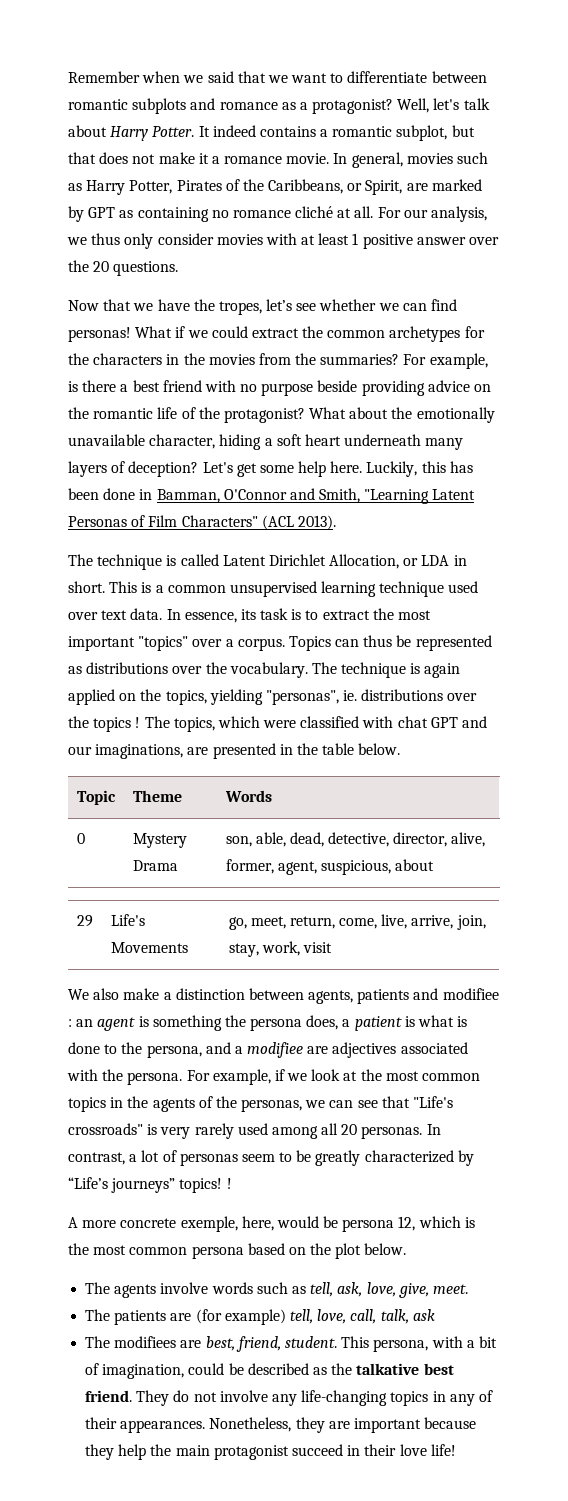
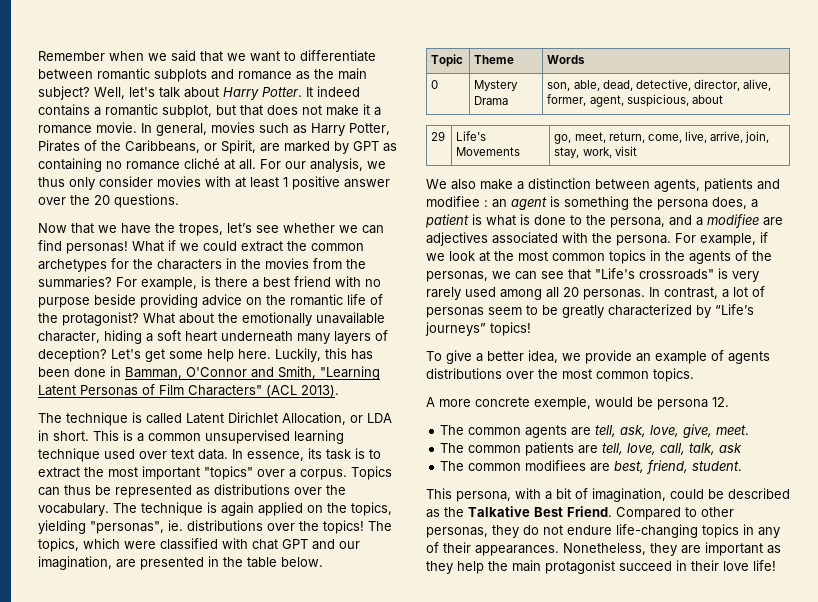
- Remember when we said that we want to differentiate between romantic subplots and romance as a protagonist?
+ Remember when we said that we want to differentiate between romantic subplots and romance as the main subject?
- The technique is again applied on the topics, yielding "personas", ie. distributions over the topics !
+ The technique is again applied on the topics, yielding "personas", ie. distributions over the topics!
- The topics, which were classified with chat GPT and our imaginations, are presented in the table below.
+ The topics, which were classified with chat GPT and our imagination, are presented in the table below.
- In contrast, a lot of personas seem to be greatly characterized by “Life’s journeys” topics! !
+ In contrast, a lot of personas seem to be greatly characterized by “Life’s journeys” topics!
+ To give a better idea, we provide an example of agents distributions over the most common topics.
- A more concrete exemple, here, would be persona 12, which is the most common persona based on the plot below.
- The agents involve words such as tell, ask, love, give, meet.
+ A more concrete exemple, would be persona 12.
+ The common agents are tell, ask, love, give, meet.
- The patients are (for example) tell, love, call, talk, ask
+ The common patients are tell, love, call, talk, ask
- The modifiees are best, friend, student. This persona, with a bit of imagination, could be described as the talkative best friend. They do not involve any life-changing topics in any of their appearances.
+ The common modifiees are best, friend, student.
+ This persona, with a bit of imagination, could be described as the Talkative Best Friend. Compared to other personas, they do not endure life-changing topics in any of their appearances.
- Nonetheless, they are important because they help the main protagonist succeed in their love life!
+ Nonetheless, they are important as they help the main protagonist succeed in their love life!

